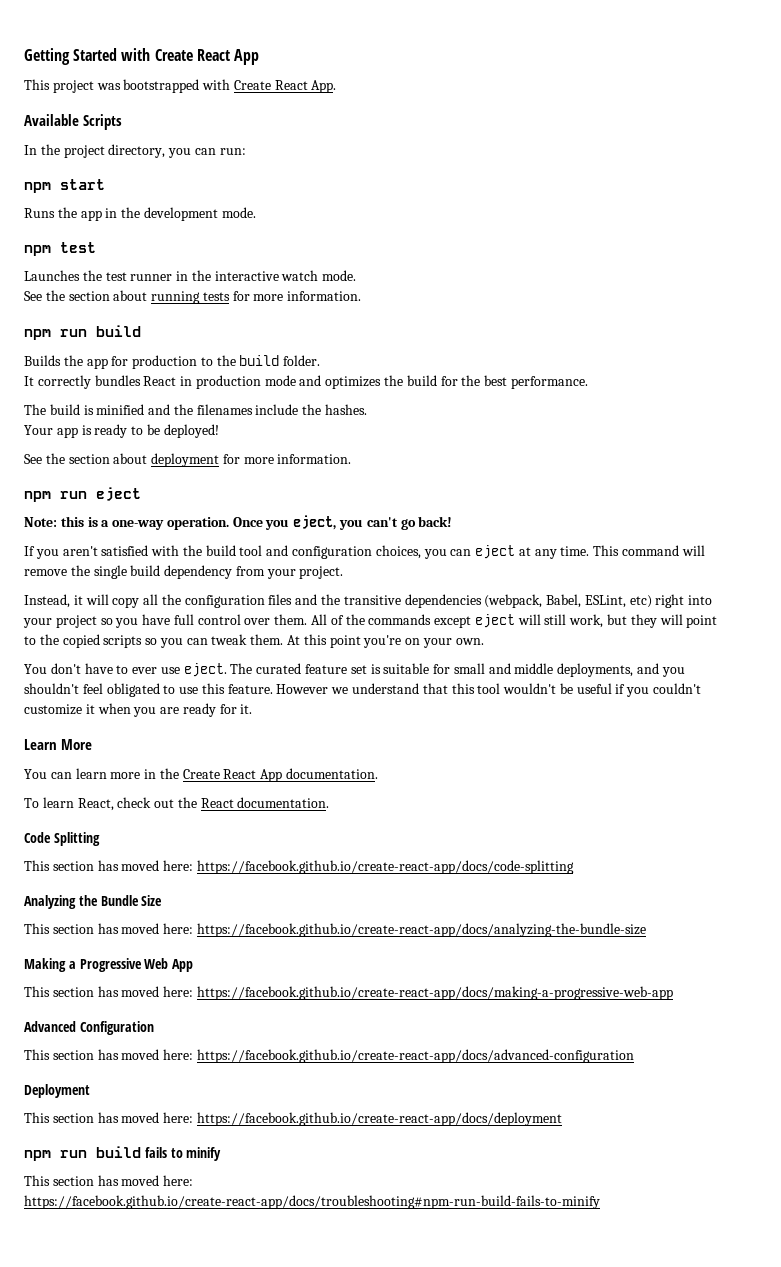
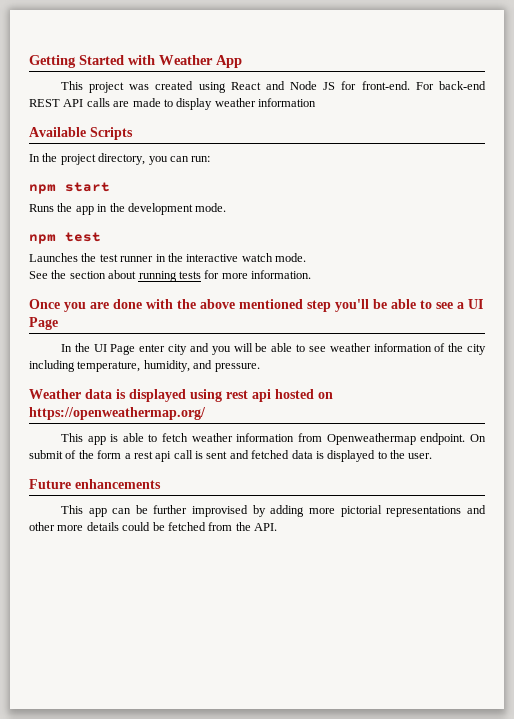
- Getting Started with Create React App
+ Getting Started with Weather App
- This project was bootstrapped with Create React App.
+ This project was created using React and Node JS for front-end. For back-end REST API calls are made to display weather information
  See the section about running tests for more information.
- npm run build
- Builds the app for production to the build folder.
- It correctly bundles React in production mode and optimizes the build for the best performance.
- The build is minified and the filenames include the hashes.
- Your app is ready to be deployed!
- See the section about deployment for more information.
- npm run eject
- Note: this is a one-way operation. Once you eject, you can't go back!
- If you aren't satisfied with the build tool and configuration choices, you can eject at any time. This command will remove the single build dependency from your project.
- Instead, it will copy all the configuration files and the transitive dependencies (webpack, Babel, ESLint, etc) right into your project so you have full control over them. All of the commands except eject will still work, but they will point to the copied scripts so you can tweak them. At this point you're on your own.
- You don't have to ever use eject. The curated feature set is suitable for small and middle deployments, and you shouldn't feel obligated to use this feature. However we understand that this tool wouldn't be useful if you couldn't customize it when you are ready for it.
- Learn More
- You can learn more in the Create React App documentation.
- To learn React, check out the React documentation.
- Code Splitting
- This section has moved here: https://facebook.github.io/create-react-app/docs/code-splitting
- Analyzing the Bundle Size
- This section has moved here: https://facebook.github.io/create-react-app/docs/analyzing-the-bundle-size
- Making a Progressive Web App
- This section has moved here: https://facebook.github.io/create-react-app/docs/making-a-progressive-web-app
- Advanced Configuration
- This section has moved here: https://facebook.github.io/create-react-app/docs/advanced-configuration
- Deployment
- This section has moved here: https://facebook.github.io/create-react-app/docs/deployment
- npm run build fails to minify
- This section has moved here: https://facebook.github.io/create-react-app/docs/troubleshooting#npm-run-build-fails-to-minify
+ Once you are done with the above mentioned step you'll be able to see a UI Page
+ In the UI Page enter city and you will be able to see weather information of the city including temperature, humidity, and pressure.
+ Weather data is displayed using rest api hosted on https://openweathermap.org/
+ This app is able to fetch weather information from Openweathermap endpoint. On submit of the form a rest api call is sent and fetched data is displayed to the user.
+ Future enhancements
+ This app can be further improvised by adding more pictorial representations and other more details could be fetched from the API.

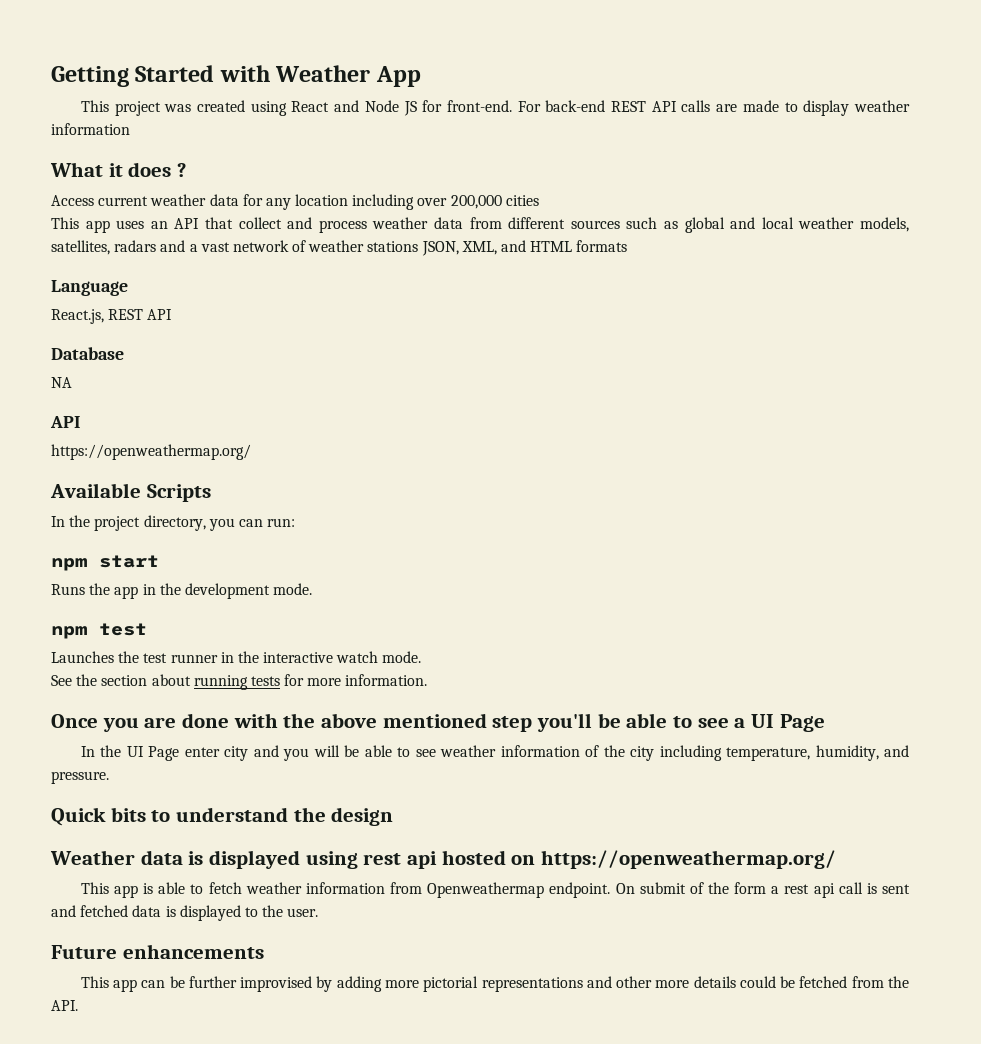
+ What it does ?
+ Access current weather data for any location including over 200,000 cities
+ This app uses an API that collect and process weather data from different sources such as global and local weather models, satellites, radars and a vast network of weather stations JSON, XML, and HTML formats
+ Language
+ React.js, REST API
+ Database
+ NA
+ API
+ https://openweathermap.org/
+ Quick bits to understand the design

